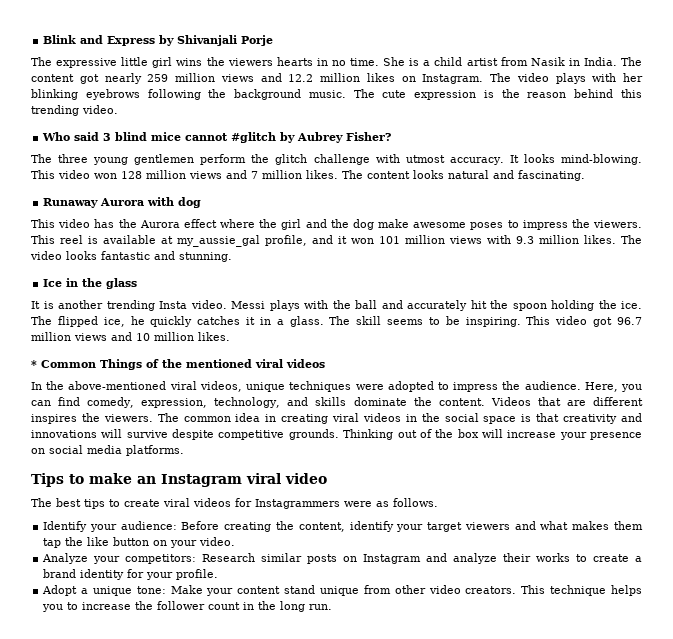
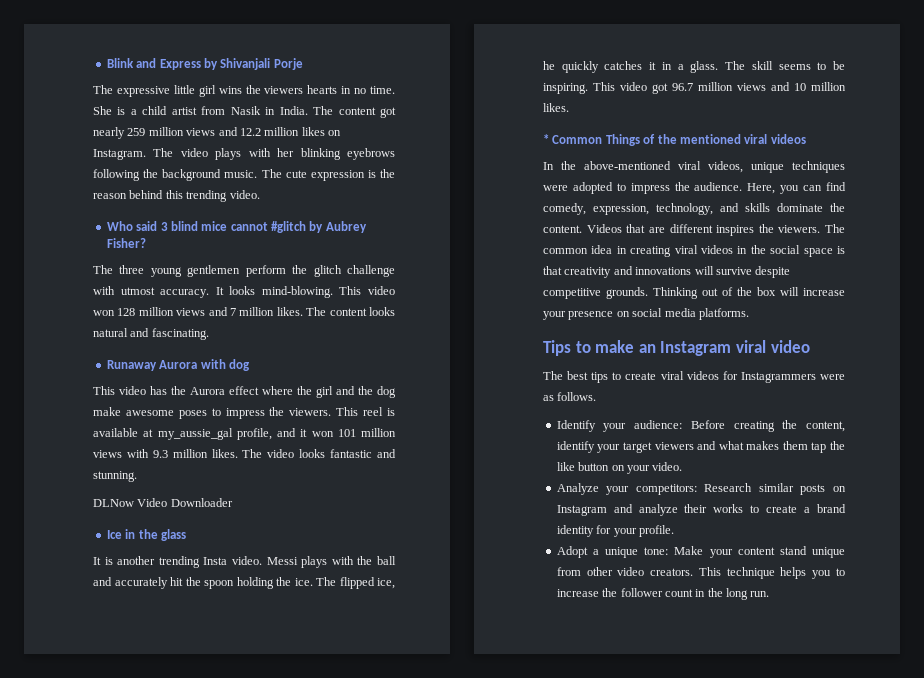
+ DLNow Video Downloader

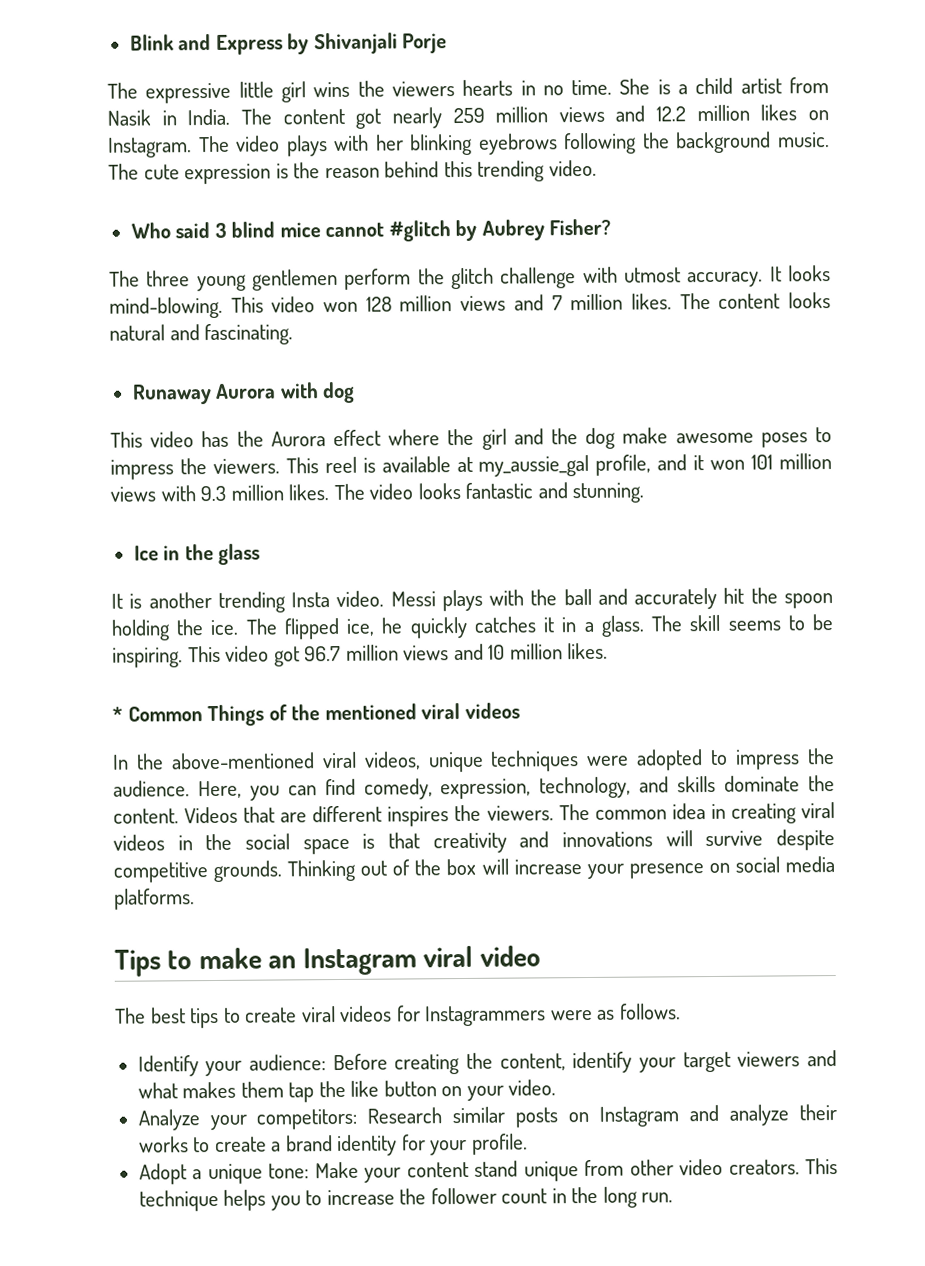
- DLNow Video Downloader

